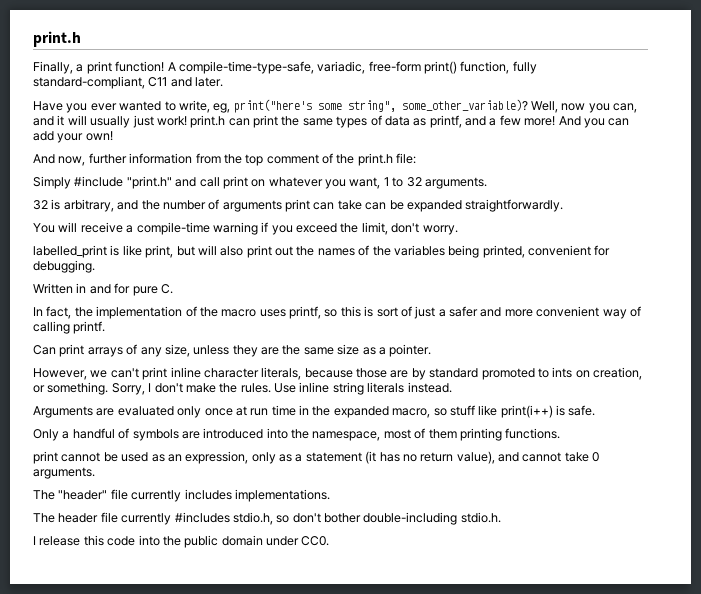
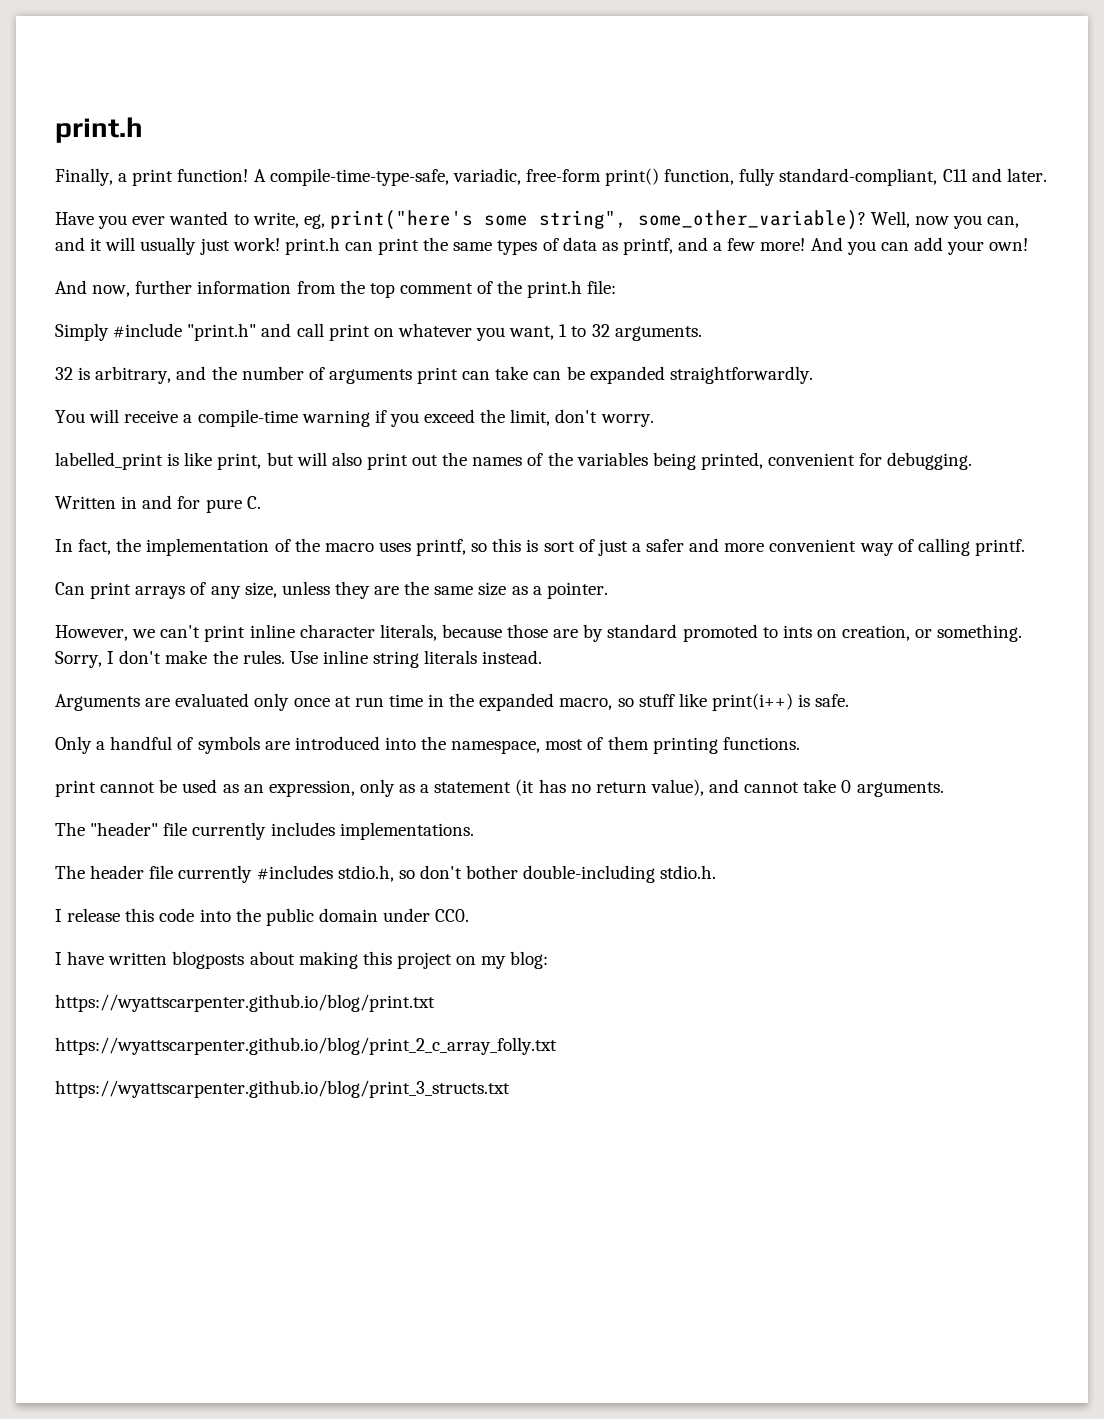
+ I have written blogposts about making this project on my blog:
+ https://wyattscarpenter.github.io/blog/print.txt
+ https://wyattscarpenter.github.io/blog/print_2_c_array_folly.txt
+ https://wyattscarpenter.github.io/blog/print_3_structs.txt

